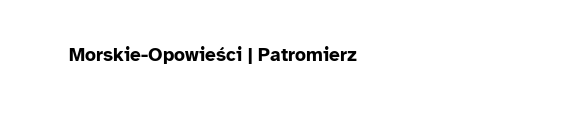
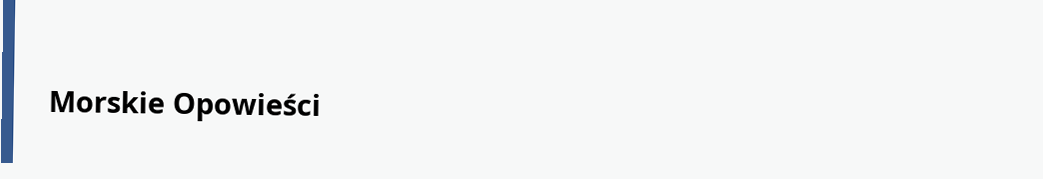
- Morskie-Opowieści | Patromierz
+ Morskie Opowieści

